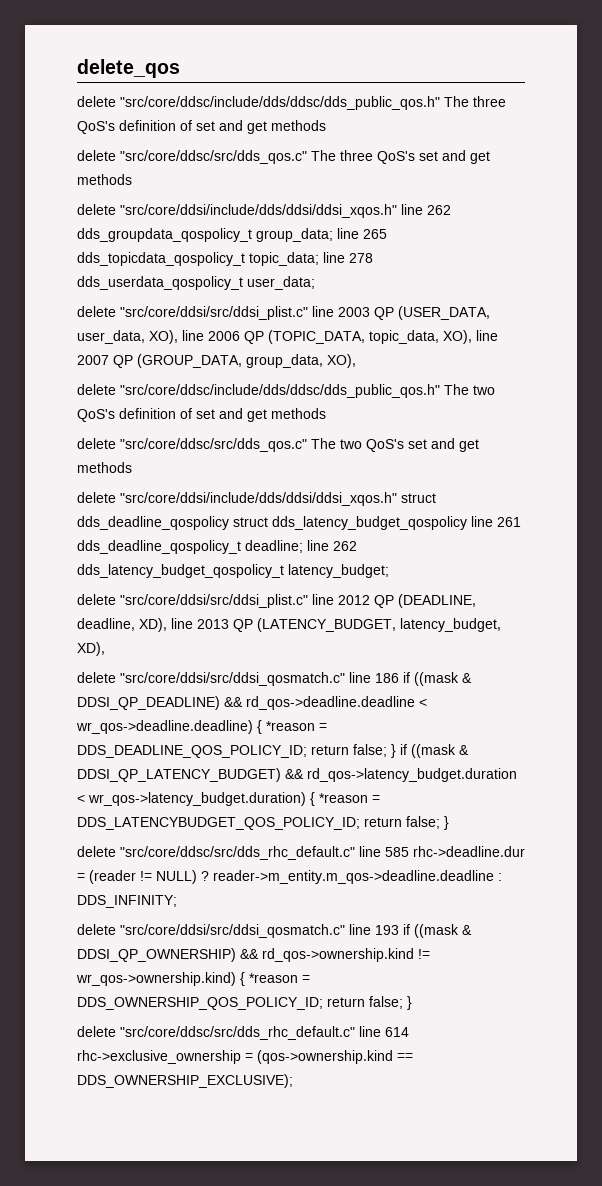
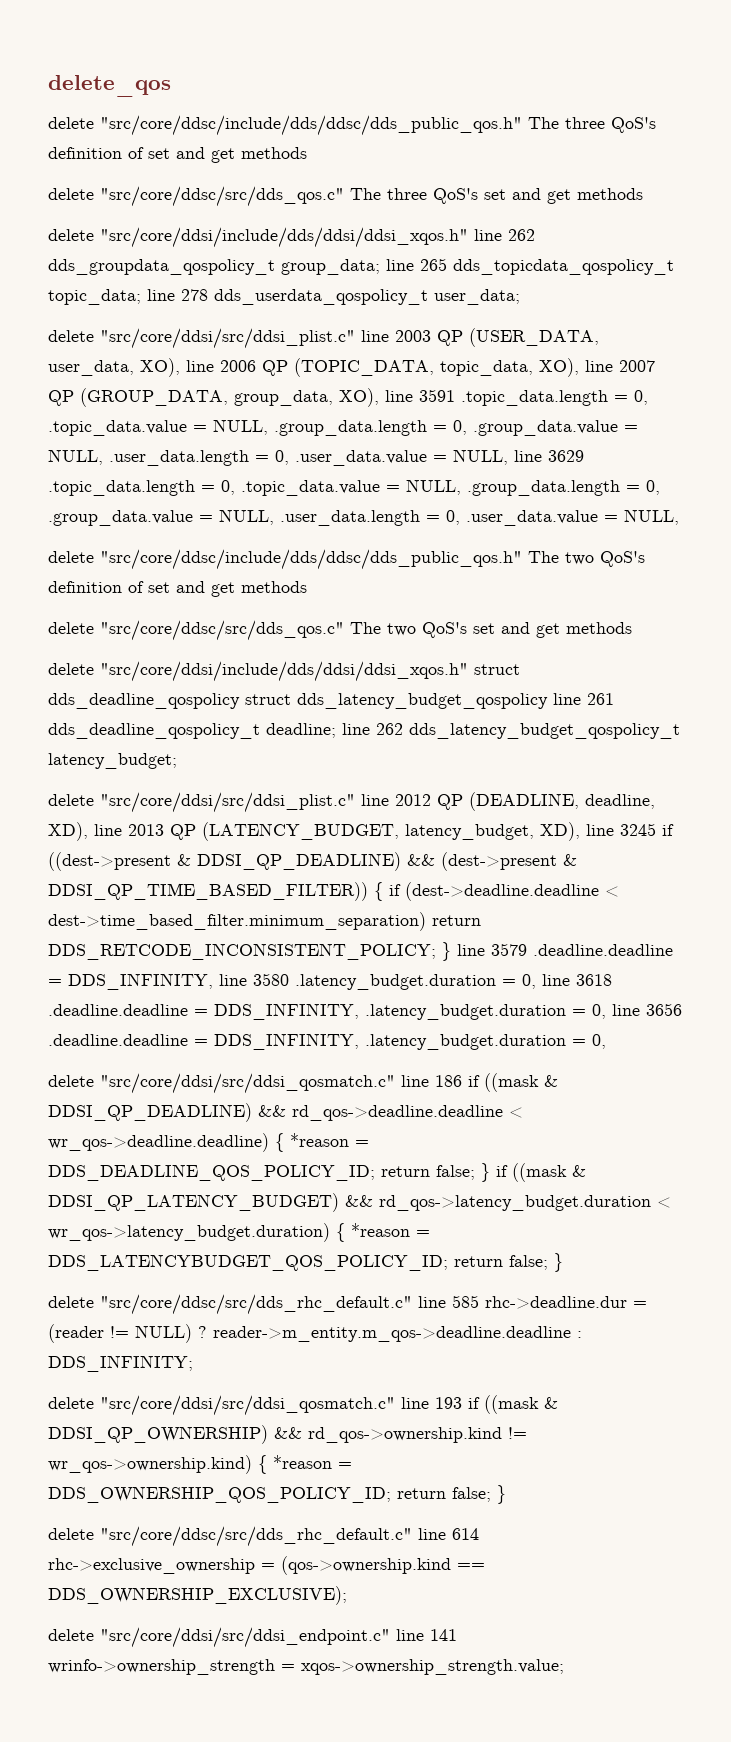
- delete "src/core/ddsi/src/ddsi_plist.c" line 2003 QP (USER_DATA, user_data, XO), line 2006 QP (TOPIC_DATA, topic_data, XO), line 2007 QP (GROUP_DATA, group_data, XO),
+ delete "src/core/ddsi/src/ddsi_plist.c" line 2003 QP (USER_DATA, user_data, XO), line 2006 QP (TOPIC_DATA, topic_data, XO), line 2007 QP (GROUP_DATA, group_data, XO), line 3591 .topic_data.length = 0, .topic_data.value = NULL, .group_data.length = 0, .group_data.value = NULL, .user_data.length = 0, .user_data.value = NULL, line 3629 .topic_data.length = 0, .topic_data.value = NULL, .group_data.length = 0, .group_data.value = NULL, .user_data.length = 0, .user_data.value = NULL,
- delete "src/core/ddsi/src/ddsi_plist.c" line 2012 QP (DEADLINE, deadline, XD), line 2013 QP (LATENCY_BUDGET, latency_budget, XD),
+ delete "src/core/ddsi/src/ddsi_plist.c" line 2012 QP (DEADLINE, deadline, XD), line 2013 QP (LATENCY_BUDGET, latency_budget, XD), line 3245 if ((dest->present & DDSI_QP_DEADLINE) && (dest->present & DDSI_QP_TIME_BASED_FILTER)) { if (dest->deadline.deadline < dest->time_based_filter.minimum_separation) return DDS_RETCODE_INCONSISTENT_POLICY; } line 3579 .deadline.deadline = DDS_INFINITY, line 3580 .latency_budget.duration = 0, line 3618 .deadline.deadline = DDS_INFINITY, .latency_budget.duration = 0, line 3656 .deadline.deadline = DDS_INFINITY, .latency_budget.duration = 0,
+ delete "src/core/ddsi/src/ddsi_endpoint.c" line 141 wrinfo->ownership_strength = xqos->ownership_strength.value;

